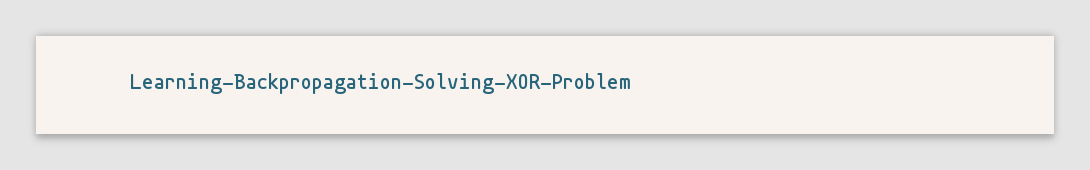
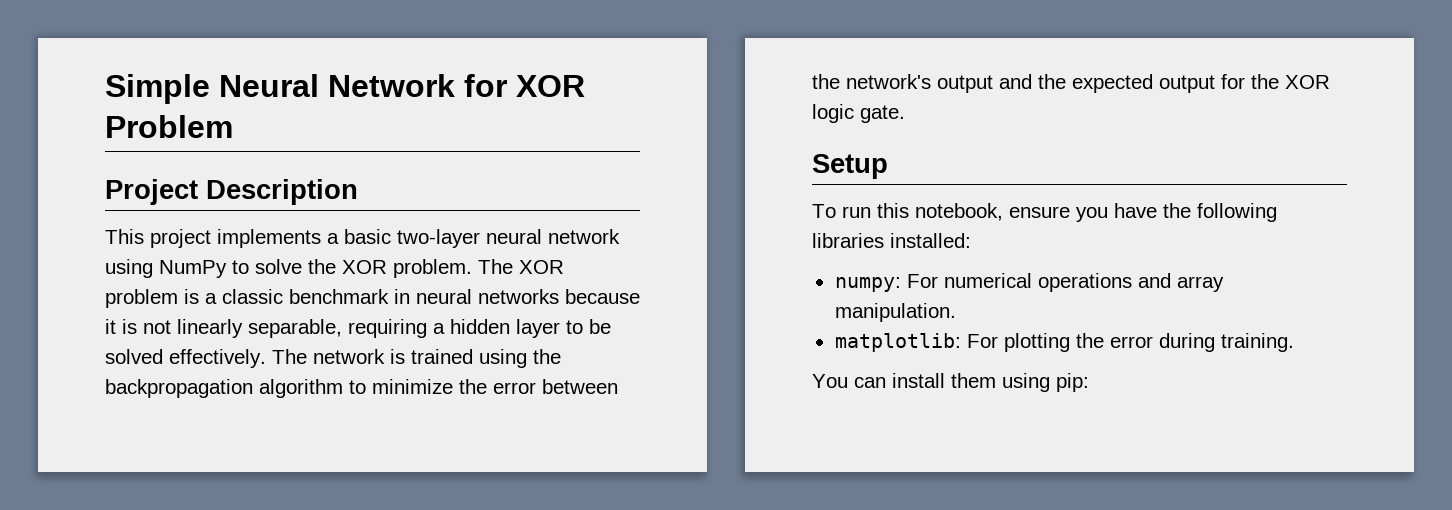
- Learning-Backpropagation-Solving-XOR-Problem
+ Simple Neural Network for XOR Problem
+ Project Description
+ This project implements a basic two-layer neural network using NumPy to solve the XOR problem. The XOR problem is a classic benchmark in neural networks because it is not linearly separable, requiring a hidden layer to be solved effectively. The network is trained using the backpropagation algorithm to minimize the error between the network's output and the expected output for the XOR logic gate.
+ Setup
+ To run this notebook, ensure you have the following libraries installed:
+ numpy: For numerical operations and array manipulation.
+ matplotlib: For plotting the error during training.
+ You can install them using pip:

